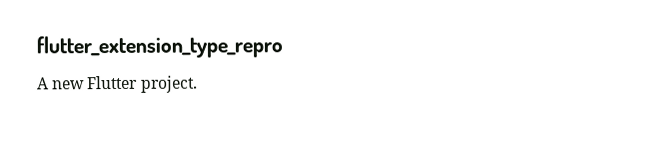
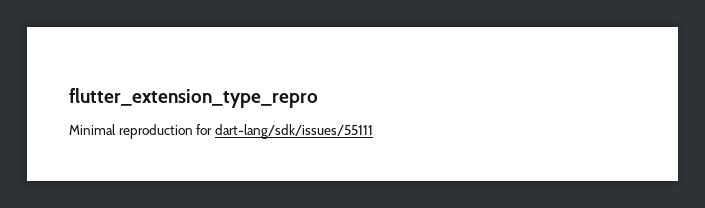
- A new Flutter project.
+ Minimal reproduction for dart-lang/sdk/issues/55111

